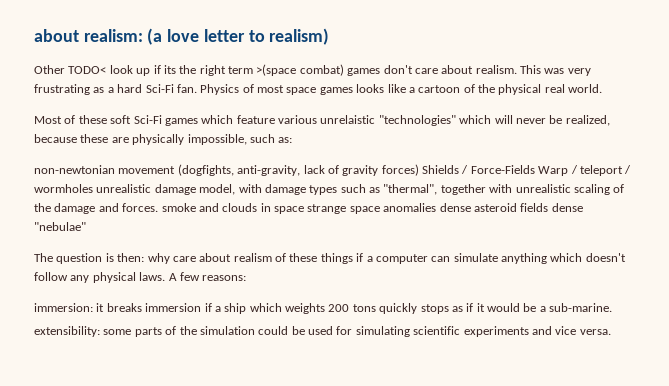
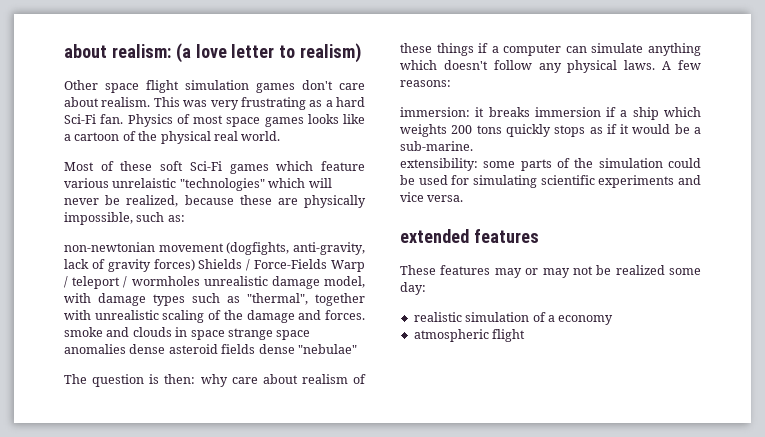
- Other TODO< look up if its the right term >(space combat) games don't care about realism.
+ Other space flight simulation games don't care about realism.
+ extended features
+ These features may or may not be realized some day:
+ realistic simulation of a economy
+ atmospheric flight

